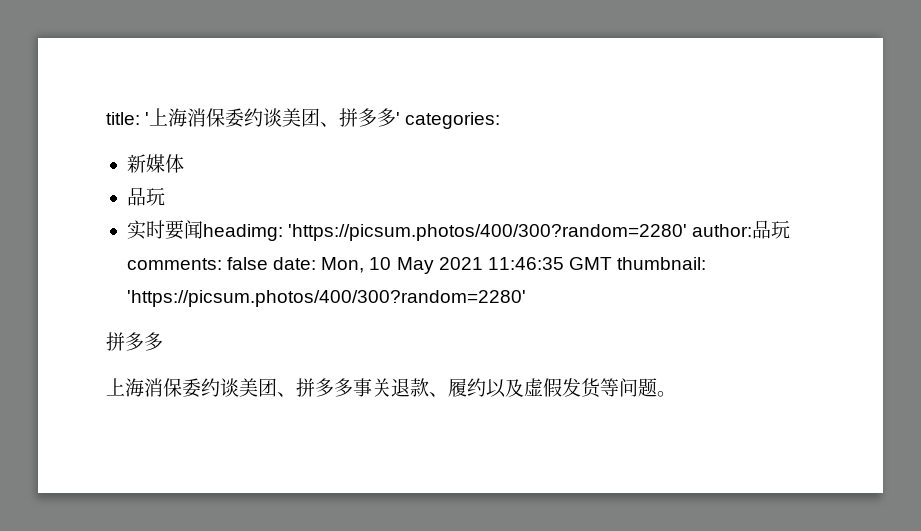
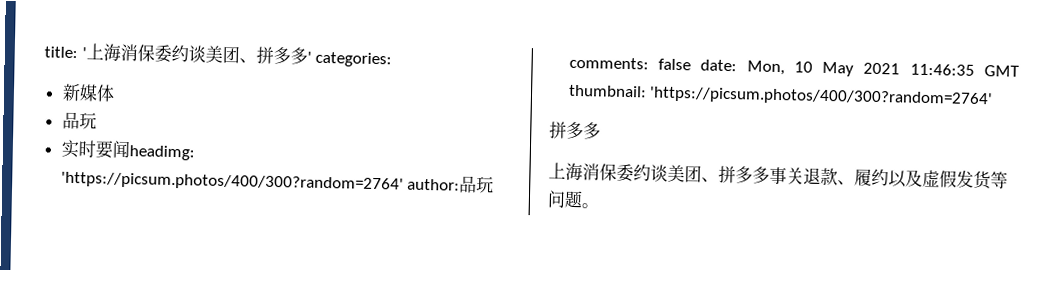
- 实时要闻headimg: 'https://picsum.photos/400/300?random=2280' author:品玩comments: false date: Mon, 10 May 2021 11:46:35 GMT thumbnail: 'https://picsum.photos/400/300?random=2280'
+ 实时要闻headimg: 'https://picsum.photos/400/300?random=2764' author:品玩comments: false date: Mon, 10 May 2021 11:46:35 GMT thumbnail: 'https://picsum.photos/400/300?random=2764'

